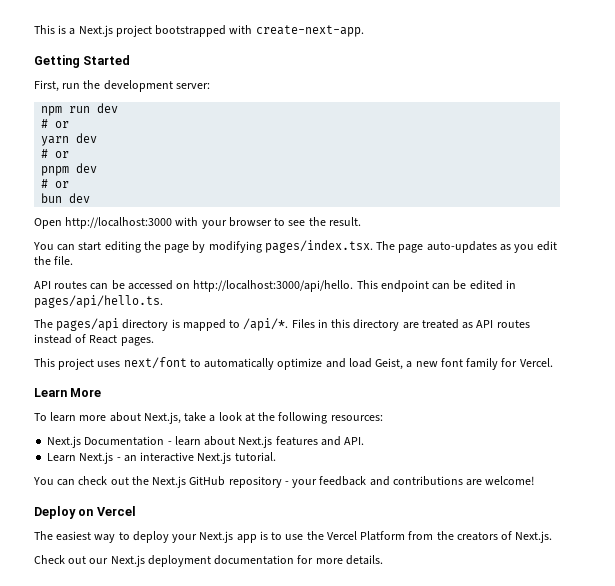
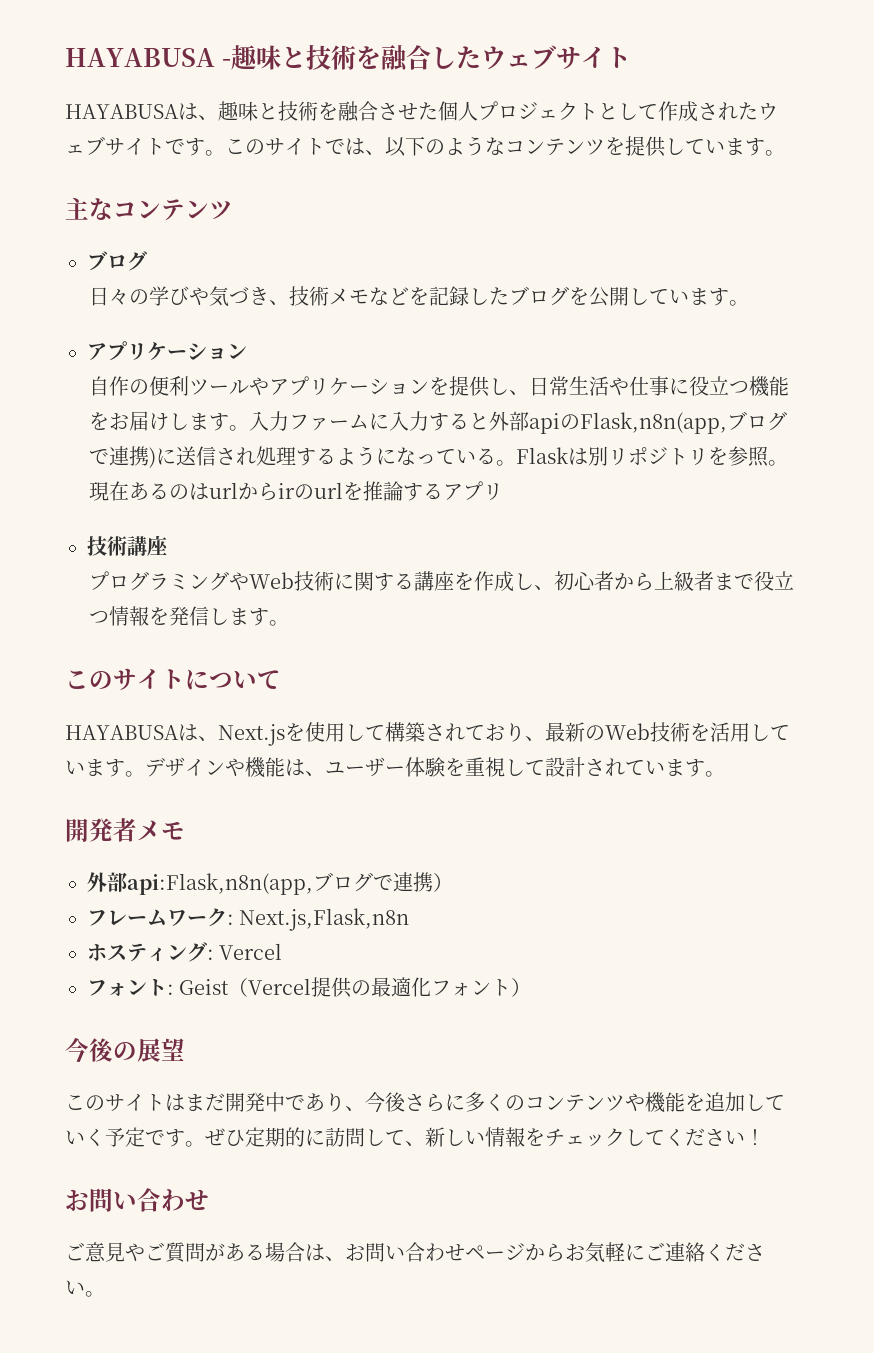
- This is a Next.js project bootstrapped with create-next-app.
- Getting Started
- First, run the development server:
- npm run dev
- # or
- yarn dev
- # or
- pnpm dev
- # or
- bun dev
- Open http://localhost:3000 with your browser to see the result.
- You can start editing the page by modifying pages/index.tsx. The page auto-updates as you edit the file.
- API routes can be accessed on http://localhost:3000/api/hello. This endpoint can be edited in pages/api/hello.ts.
- The pages/api directory is mapped to /api/*. Files in this directory are treated as API routes instead of React pages.
- This project uses next/font to automatically optimize and load Geist, a new font family for Vercel.
- Learn More
- To learn more about Next.js, take a look at the following resources:
- Next.js Documentation - learn about Next.js features and API.
- Learn Next.js - an interactive Next.js tutorial.
- You can check out the Next.js GitHub repository - your feedback and contributions are welcome!
- Deploy on Vercel
- The easiest way to deploy your Next.js app is to use the Vercel Platform from the creators of Next.js.
- Check out our Next.js deployment documentation for more details.
+ HAYABUSA -趣味と技術を融合したウェブサイト
+ HAYABUSAは、趣味と技術を融合させた個人プロジェクトとして作成されたウェブサイトです。このサイトでは、以下のようなコンテンツを提供しています。
+ 主なコンテンツ
+ ブログ
+ 日々の学びや気づき、技術メモなどを記録したブログを公開しています。
+ アプリケーション
+ 自作の便利ツールやアプリケーションを提供し、日常生活や仕事に役立つ機能をお届けします。入力ファームに入力すると外部apiのFlask,n8n(app,ブログで連携)に送信され処理するようになっている。Flaskは別リポジトリを参照。現在あるのはurlからirのurlを推論するアプリ
+ 技術講座
+ プログラミングやWeb技術に関する講座を作成し、初心者から上級者まで役立つ情報を発信します。
+ このサイトについて
+ HAYABUSAは、Next.jsを使用して構築されており、最新のWeb技術を活用しています。デザインや機能は、ユーザー体験を重視して設計されています。
+ 開発者メモ
+ 外部api:Flask,n8n(app,ブログで連携）
+ フレームワーク: Next.js,Flask,n8n
+ ホスティング: Vercel
+ フォント: Geist（Vercel提供の最適化フォント）
+ 今後の展望
+ このサイトはまだ開発中であり、今後さらに多くのコンテンツや機能を追加していく予定です。ぜひ定期的に訪問して、新しい情報をチェックしてください！
+ お問い合わせ
+ ご意見やご質問がある場合は、お問い合わせページからお気軽にご連絡ください。

